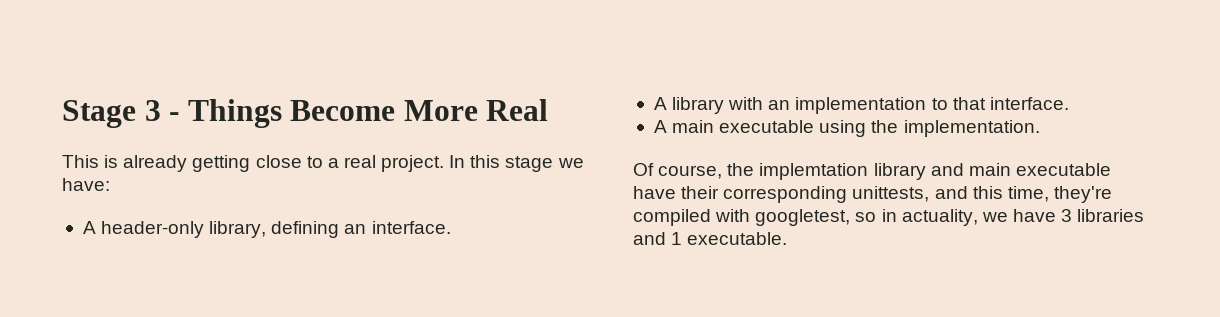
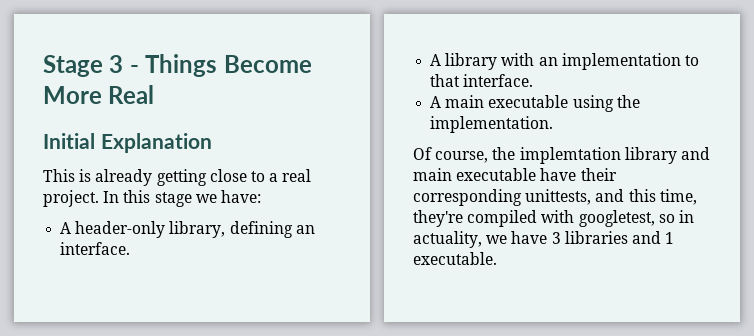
+ Initial Explanation

